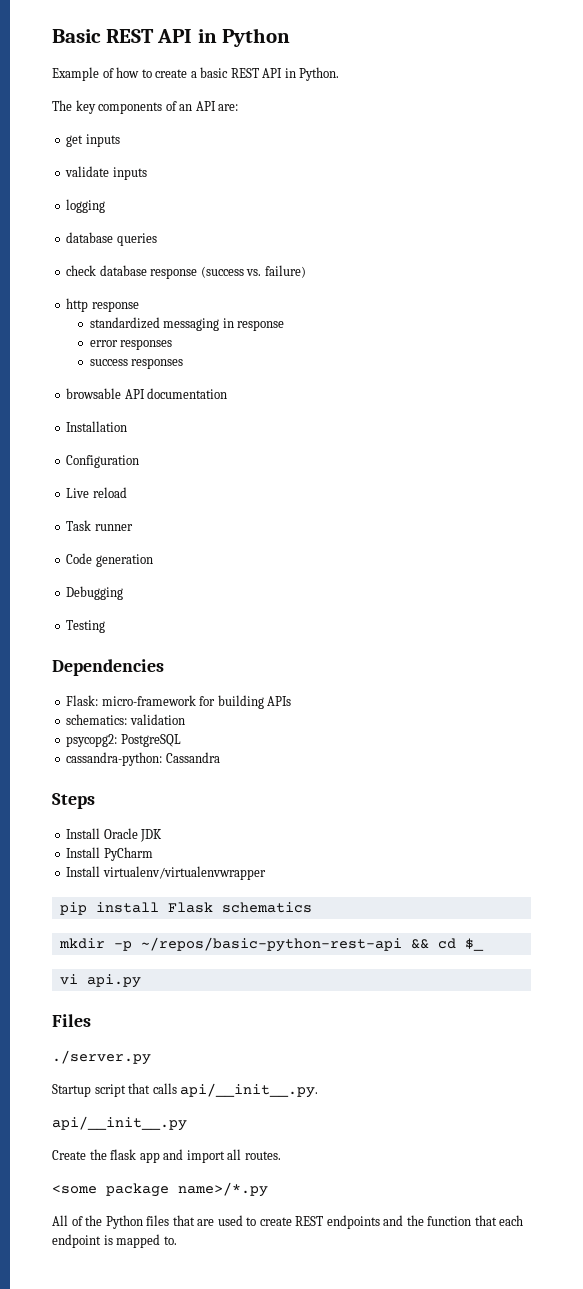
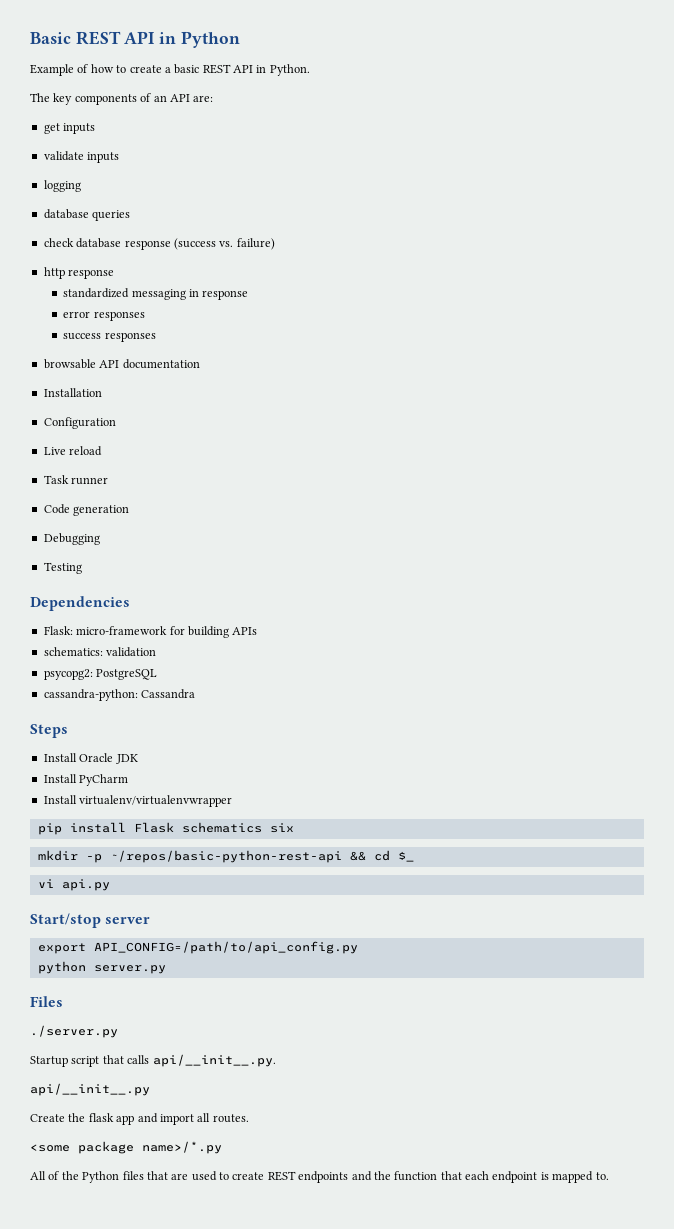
- pip install Flask schematics
+ pip install Flask schematics six
+ Start/stop server
+ export API_CONFIG=/path/to/api_config.py
+ python server.py

